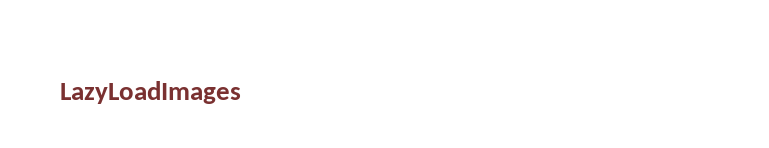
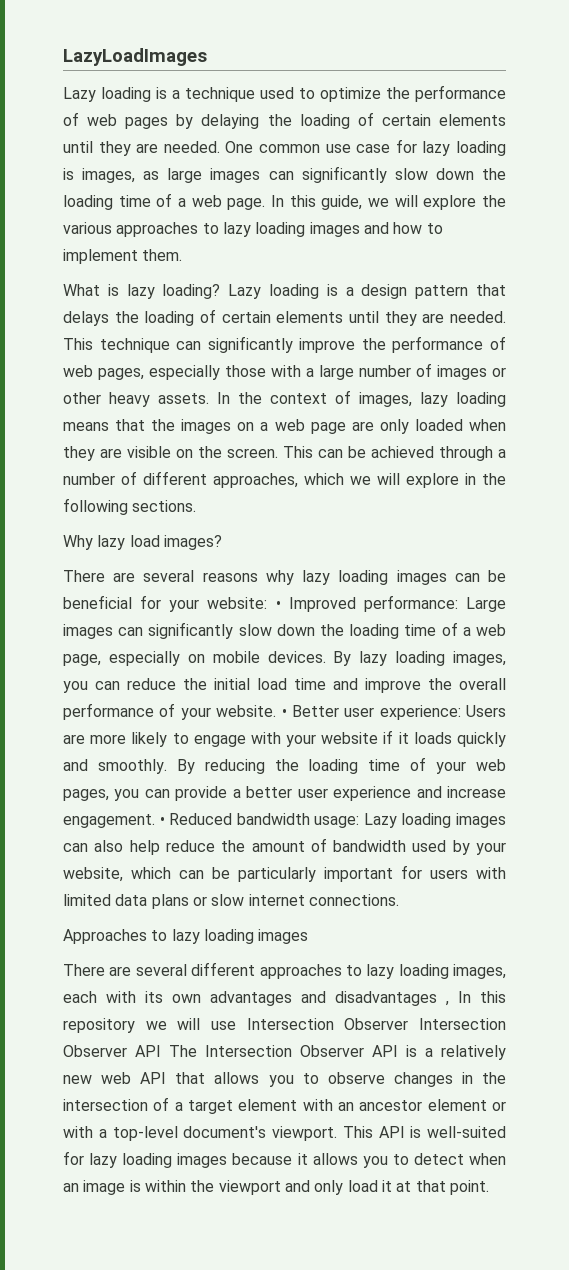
+ Lazy loading is a technique used to optimize the performance of web pages by delaying the loading of certain elements until they are needed. One common use case for lazy loading is images, as large images can significantly slow down the loading time of a web page. In this guide, we will explore the various approaches to lazy loading images and how to implement them.
+ What is lazy loading? Lazy loading is a design pattern that delays the loading of certain elements until they are needed. This technique can significantly improve the performance of web pages, especially those with a large number of images or other heavy assets. In the context of images, lazy loading means that the images on a web page are only loaded when they are visible on the screen. This can be achieved through a number of different approaches, which we will explore in the following sections.
+ Why lazy load images?
+ There are several reasons why lazy loading images can be beneficial for your website: • Improved performance: Large images can significantly slow down the loading time of a web page, especially on mobile devices. By lazy loading images, you can reduce the initial load time and improve the overall performance of your website. • Better user experience: Users are more likely to engage with your website if it loads quickly and smoothly. By reducing the loading time of your web pages, you can provide a better user experience and increase engagement. • Reduced bandwidth usage: Lazy loading images can also help reduce the amount of bandwidth used by your website, which can be particularly important for users with limited data plans or slow internet connections.
+ Approaches to lazy loading images
+ There are several different approaches to lazy loading images, each with its own advantages and disadvantages , In this repository we will use Intersection Observer Intersection Observer API The Intersection Observer API is a relatively new web API that allows you to observe changes in the intersection of a target element with an ancestor element or with a top-level document's viewport. This API is well-suited for lazy loading images because it allows you to detect when an image is within the viewport and only load it at that point.

